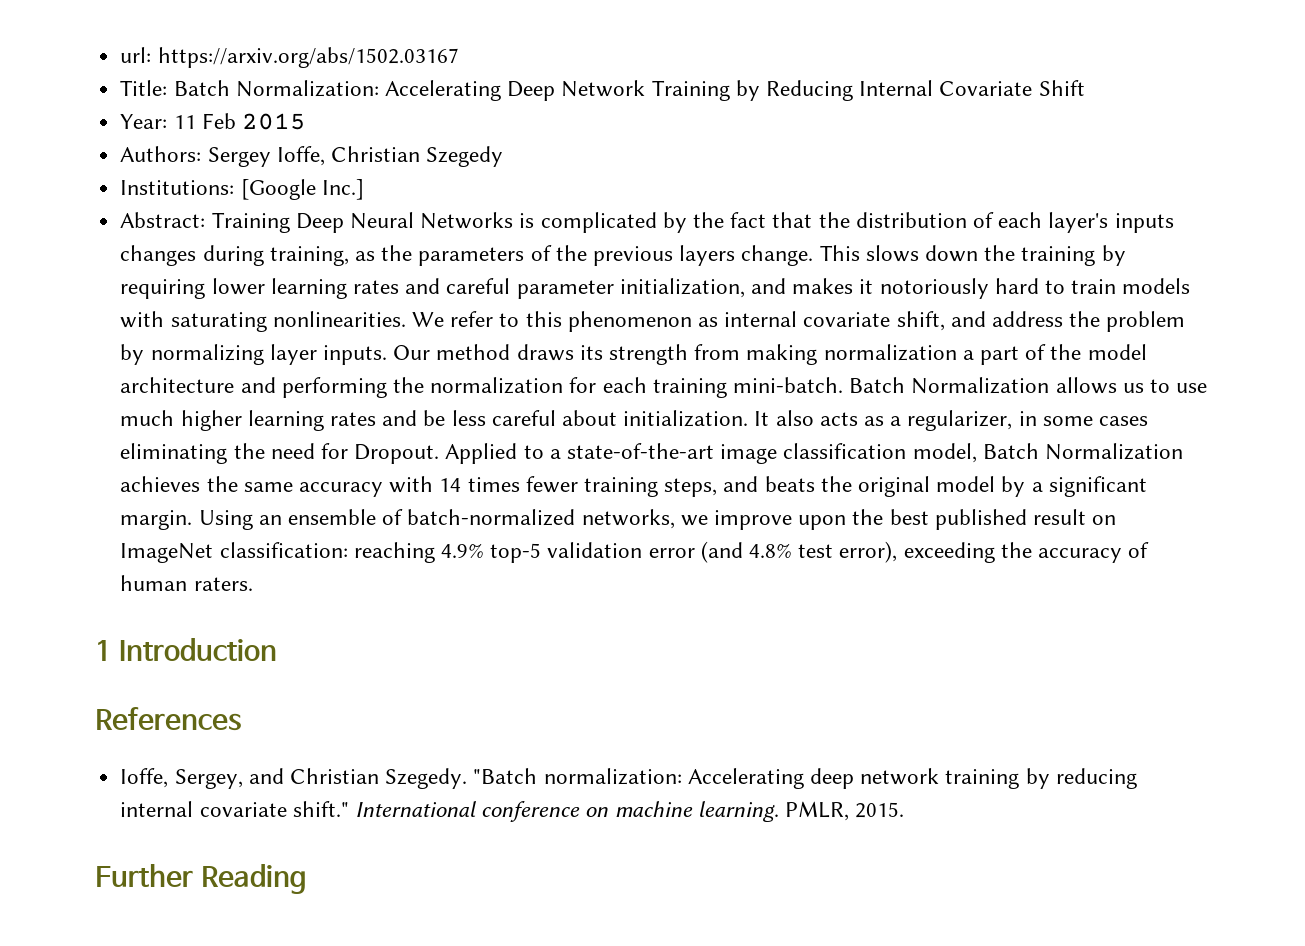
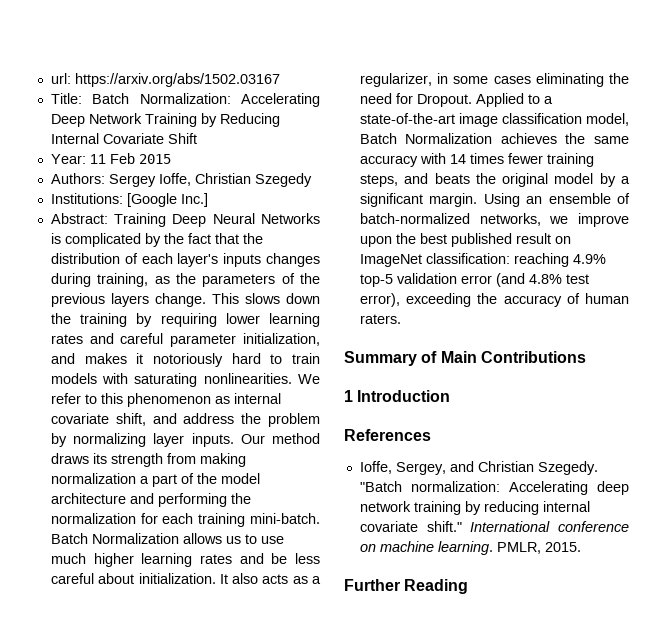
+ Summary of Main Contributions

